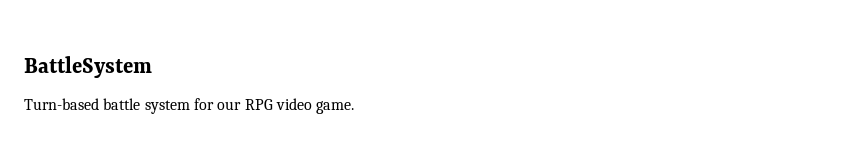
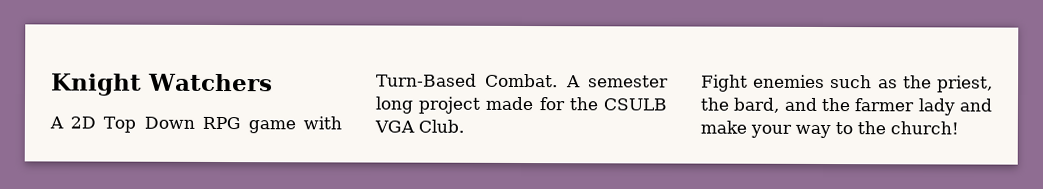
- BattleSystem
- Turn-based battle system for our RPG video game.
+ Knight Watchers
+ A 2D Top Down RPG game with Turn-Based Combat. A semester long project made for the CSULB VGA Club.
+ Fight enemies such as the priest, the bard, and the farmer lady and make your way to the church!

